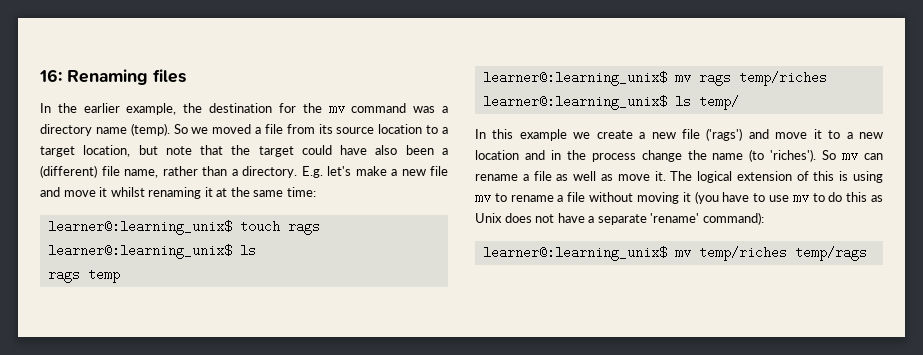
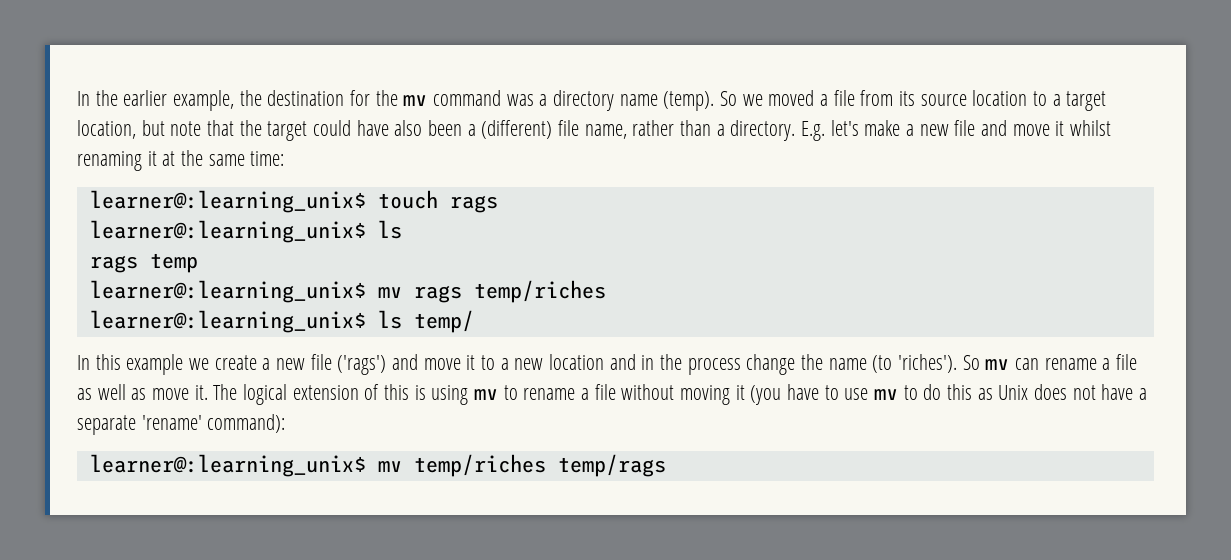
- 16: Renaming files

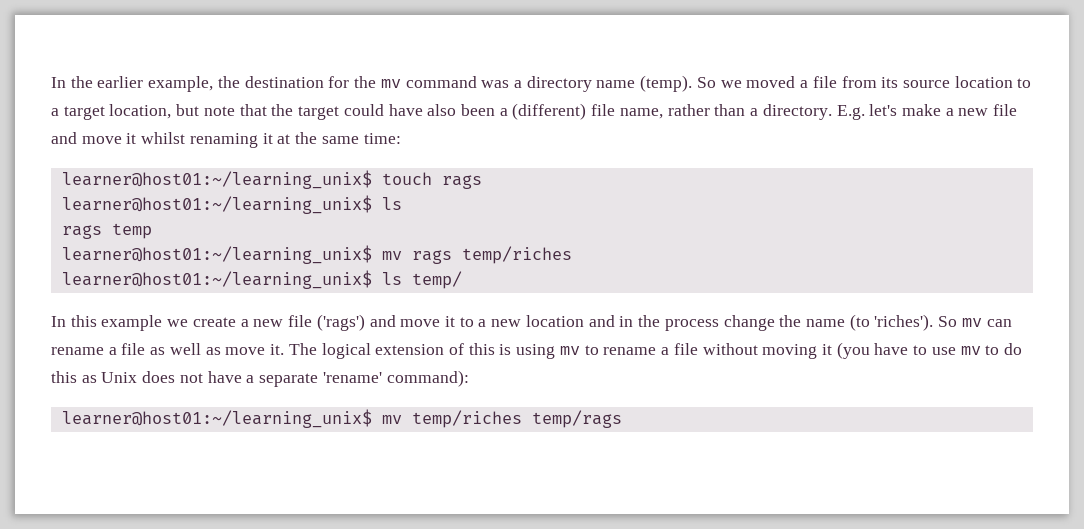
- learner@:learning_unix$ touch rags
- learner@:learning_unix$ ls
+ learner@host01:~/learning_unix$ touch rags
+ learner@host01:~/learning_unix$ ls
- learner@:learning_unix$ mv rags temp/riches
+ learner@host01:~/learning_unix$ mv rags temp/riches
- learner@:learning_unix$ ls temp/
+ learner@host01:~/learning_unix$ ls temp/
- learner@:learning_unix$ mv temp/riches temp/rags
+ learner@host01:~/learning_unix$ mv temp/riches temp/rags

